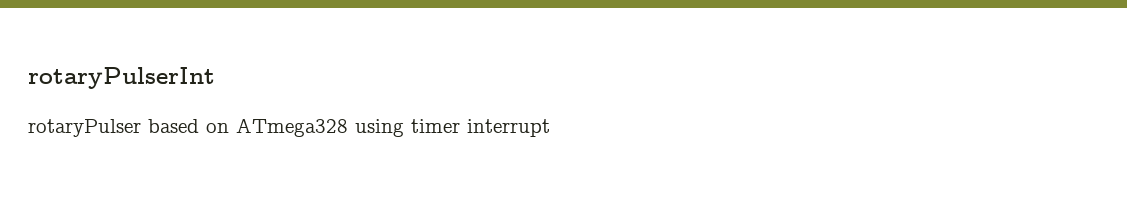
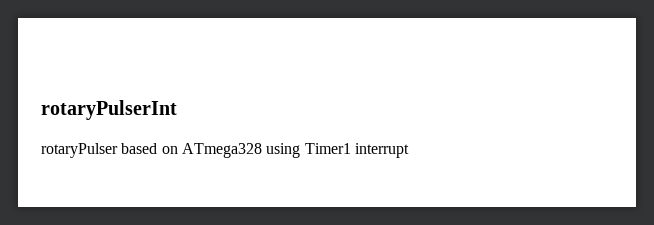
- rotaryPulser based on ATmega328 using timer interrupt
+ rotaryPulser based on ATmega328 using Timer1 interrupt

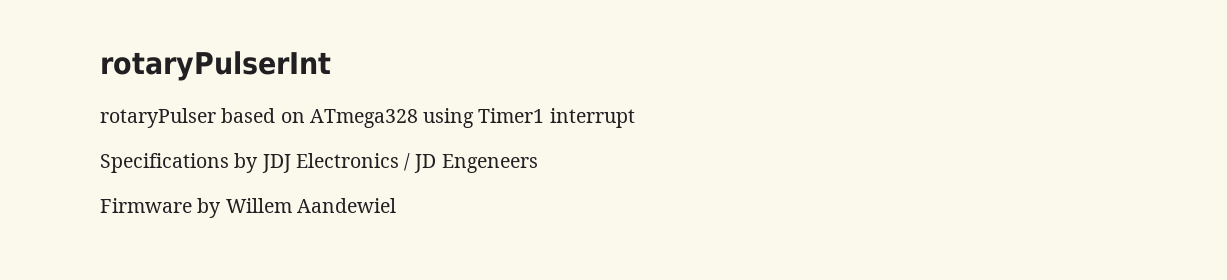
+ Specifications by JDJ Electronics / JD Engeneers
+ Firmware by Willem Aandewiel

